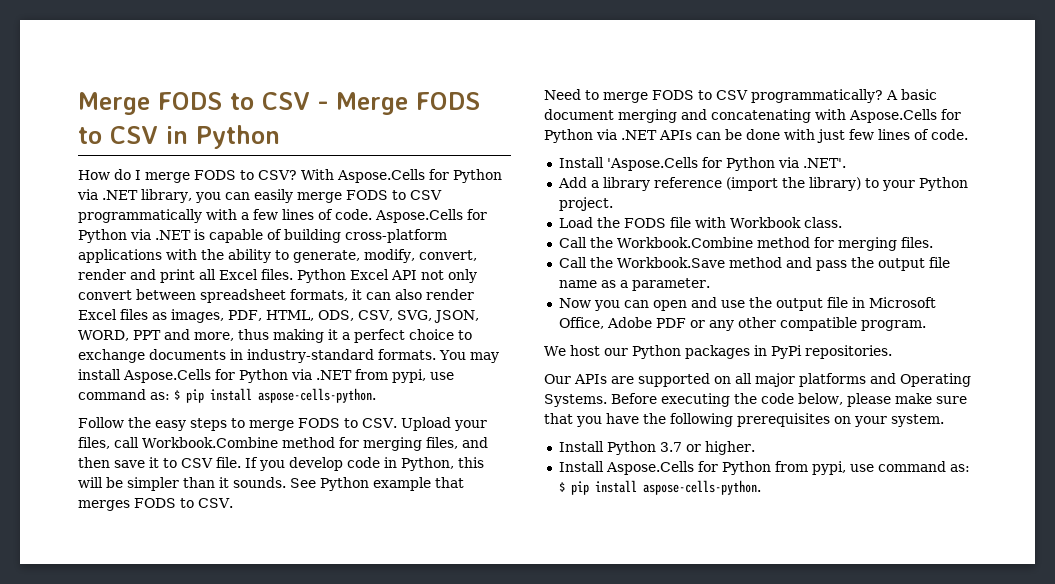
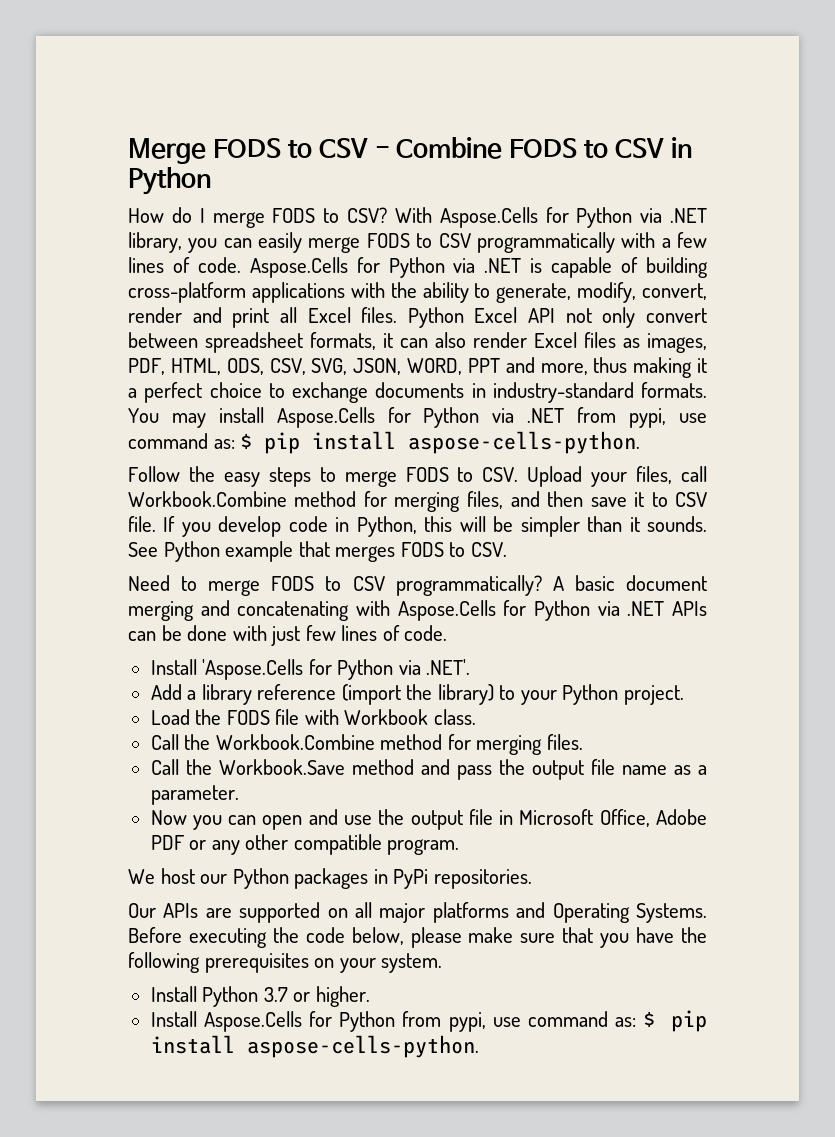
- Merge FODS to CSV - Merge FODS to CSV in Python
+ Merge FODS to CSV - Combine FODS to CSV in Python

